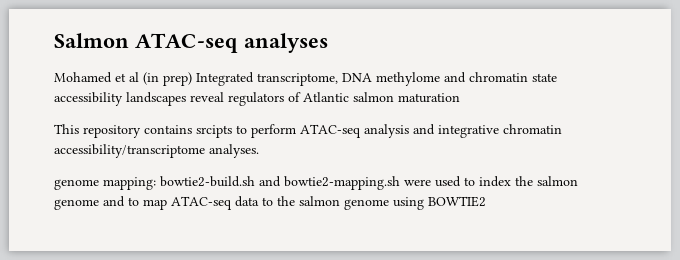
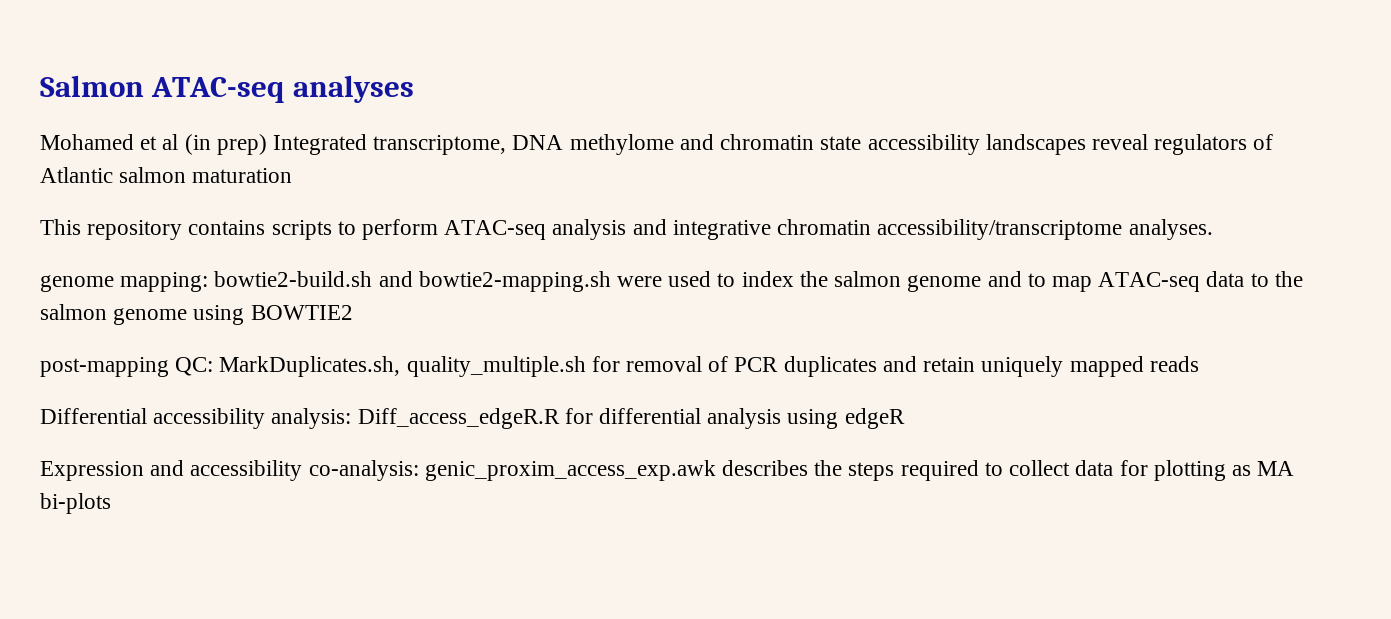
- This repository contains srcipts to perform ATAC-seq analysis and integrative chromatin accessibility/transcriptome analyses.
+ This repository contains scripts to perform ATAC-seq analysis and integrative chromatin accessibility/transcriptome analyses.
+ post-mapping QC: MarkDuplicates.sh, quality_multiple.sh for removal of PCR duplicates and retain uniquely mapped reads
+ Differential accessibility analysis: Diff_access_edgeR.R for differential analysis using edgeR
+ Expression and accessibility co-analysis: genic_proxim_access_exp.awk describes the steps required to collect data for plotting as MA bi-plots

